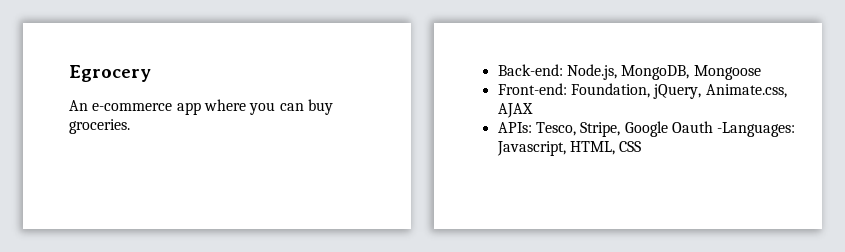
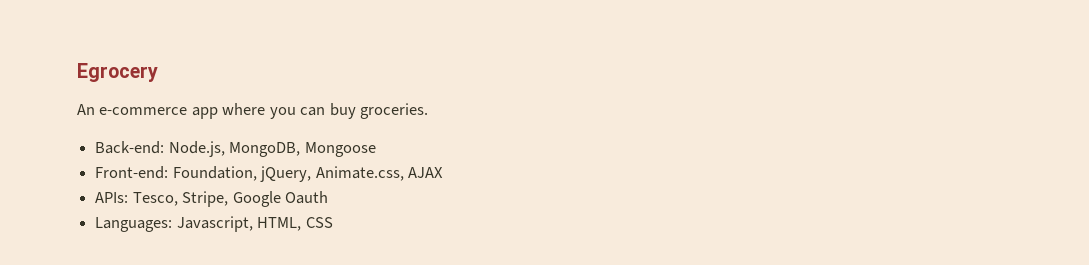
- APIs: Tesco, Stripe, Google Oauth -Languages: Javascript, HTML, CSS
+ APIs: Tesco, Stripe, Google Oauth
+ Languages: Javascript, HTML, CSS

